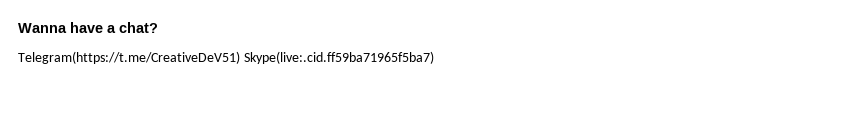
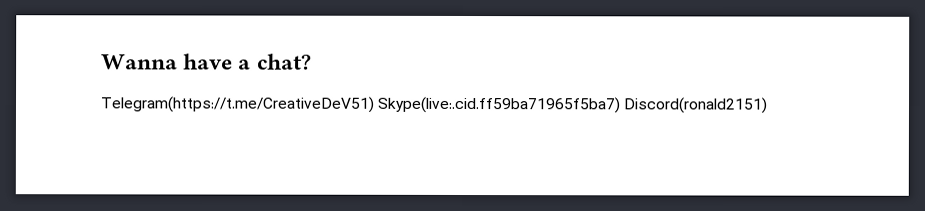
- Telegram(https://t.me/CreativeDeV51) Skype(live:.cid.ff59ba71965f5ba7)
+ Telegram(https://t.me/CreativeDeV51) Skype(live:.cid.ff59ba71965f5ba7) Discord(ronald2151)

